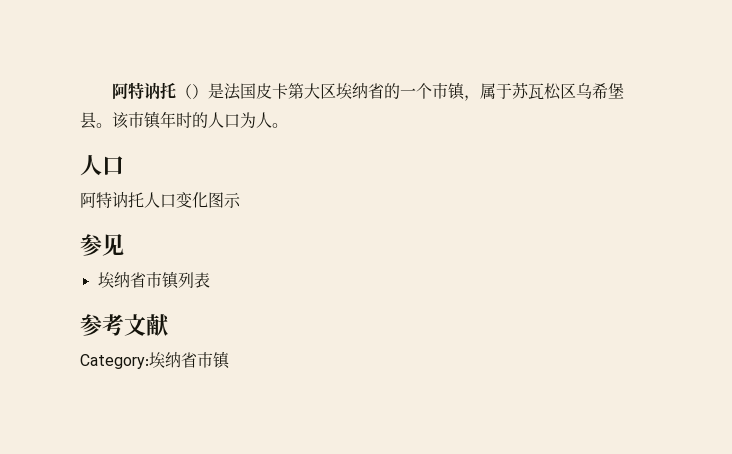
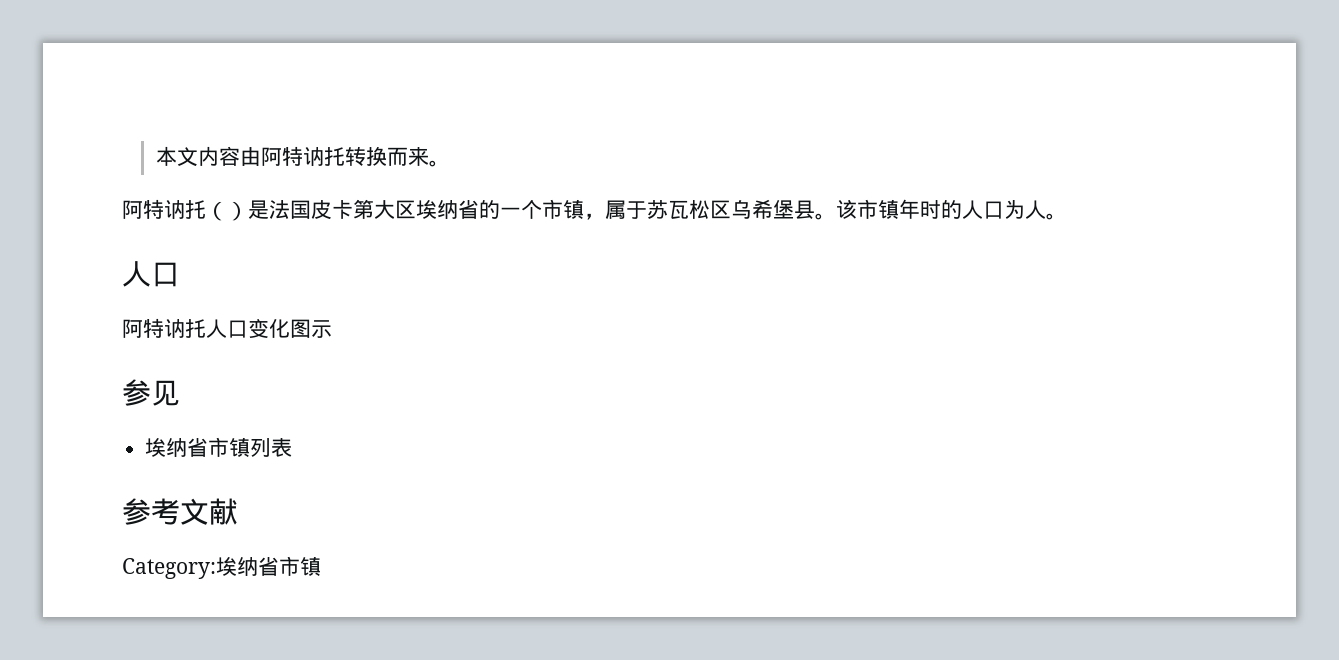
+ 本文内容由阿特讷托转换而来。

